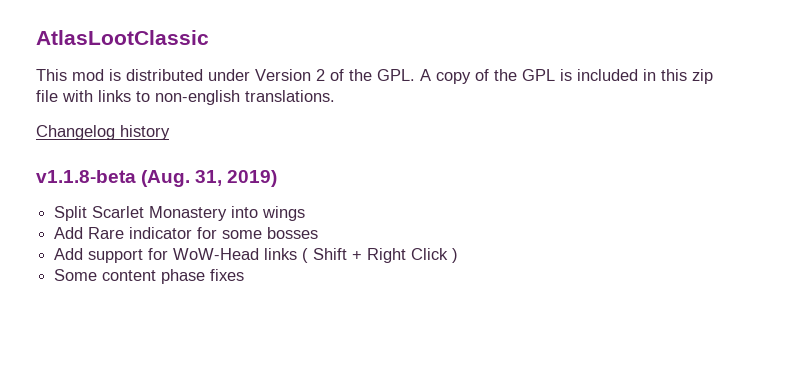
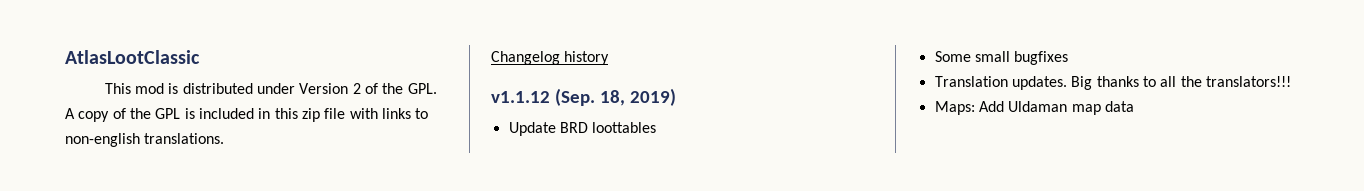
- v1.1.8-beta (Aug. 31, 2019)
- Split Scarlet Monastery into wings
- Add Rare indicator for some bosses
- Add support for WoW-Head links ( Shift + Right Click )
- Some content phase fixes
+ v1.1.12 (Sep. 18, 2019)
+ Update BRD loottables
+ Some small bugfixes
+ Translation updates. Big thanks to all the translators!!!
+ Maps: Add Uldaman map data

